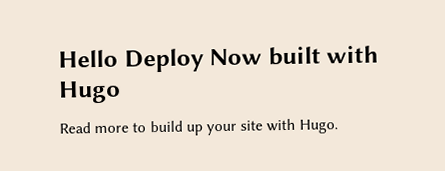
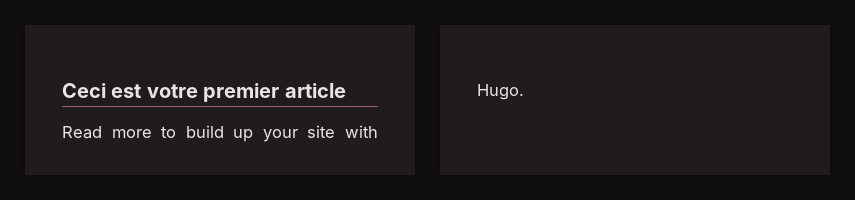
- Hello Deploy Now built with Hugo
+ Ceci est votre premier article

